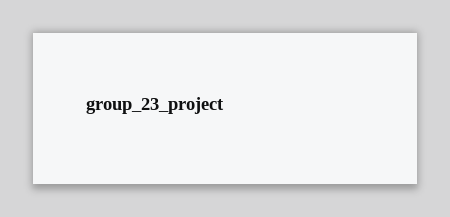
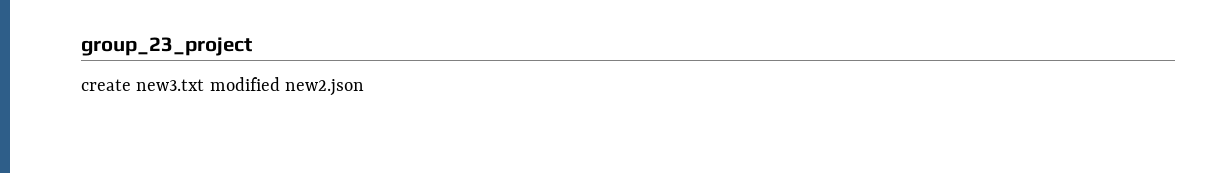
+ create new3.txt modified new2.json

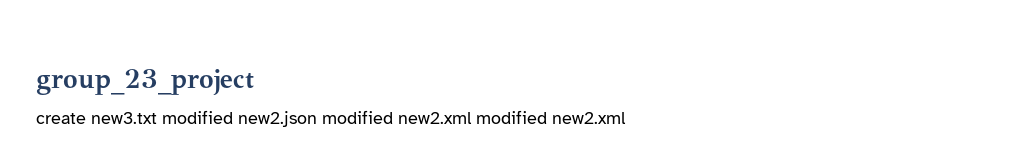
- create new3.txt modified new2.json
+ create new3.txt modified new2.json modified new2.xml modified new2.xml

